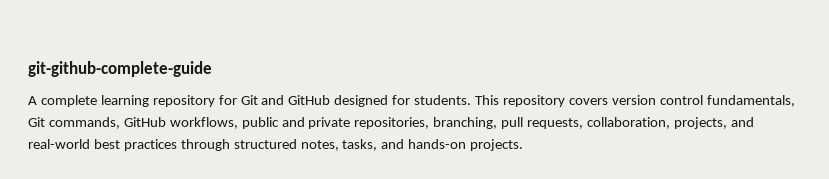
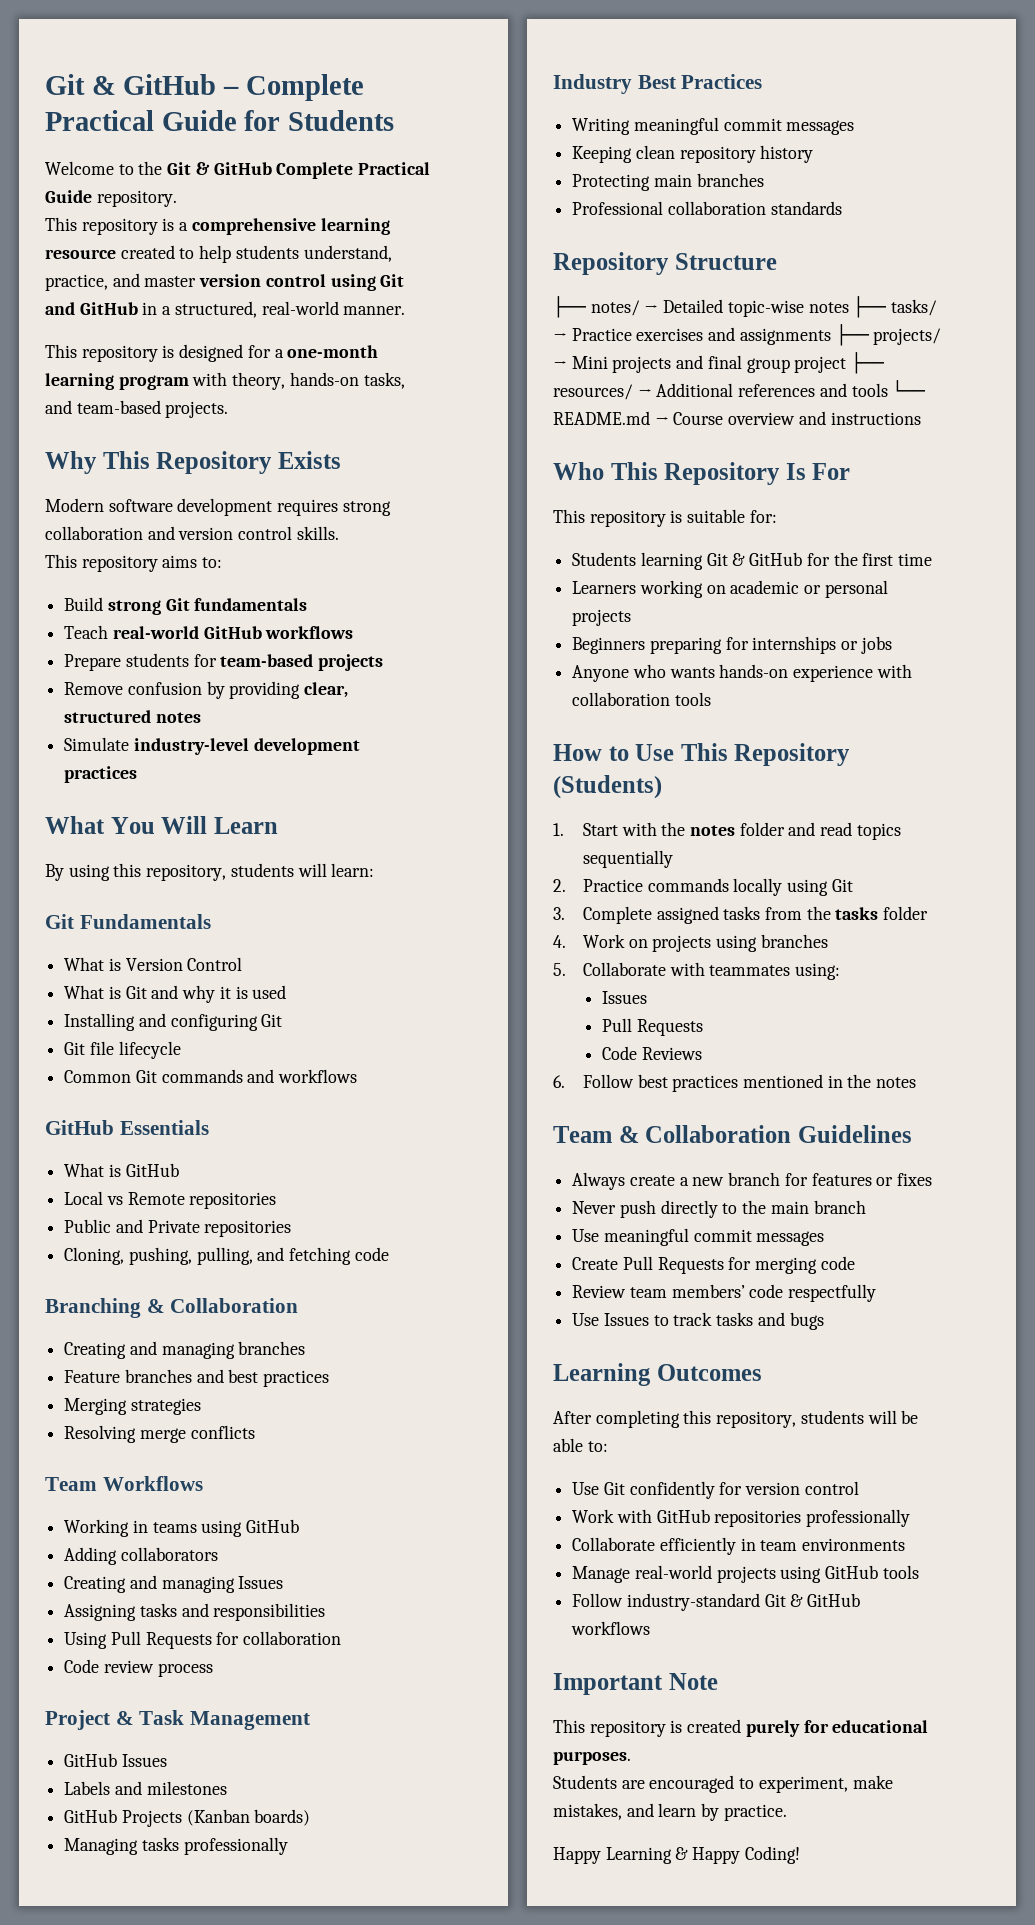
- git-github-complete-guide
- A complete learning repository for Git and GitHub designed for students. This repository covers version control fundamentals, Git commands, GitHub workflows, public and private repositories, branching, pull requests, collaboration, projects, and real-world best practices through structured notes, tasks, and hands-on projects.
+ Git & GitHub – Complete Practical Guide for Students
+ Welcome to the Git & GitHub Complete Practical Guide repository.
+ This repository is a comprehensive learning resource created to help students understand, practice, and master version control using Git and GitHub in a structured, real-world manner.
+ This repository is designed for a one-month learning program with theory, hands-on tasks, and team-based projects.
+ Why This Repository Exists
+ Modern software development requires strong collaboration and version control skills.
+ This repository aims to:
+ Build strong Git fundamentals
+ Teach real-world GitHub workflows
+ Prepare students for team-based projects
+ Remove confusion by providing clear, structured notes
+ Simulate industry-level development practices
+ What You Will Learn
+ By using this repository, students will learn:
+ Git Fundamentals
+ What is Version Control
+ What is Git and why it is used
+ Installing and configuring Git
+ Git file lifecycle
+ Common Git commands and workflows
+ GitHub Essentials
+ What is GitHub
+ Local vs Remote repositories
+ Public and Private repositories
+ Cloning, pushing, pulling, and fetching code
+ Branching & Collaboration
+ Creating and managing branches
+ Feature branches and best practices
+ Merging strategies
+ Resolving merge conflicts
+ Team Workflows
+ Working in teams using GitHub
+ Adding collaborators
+ Creating and managing Issues
+ Assigning tasks and responsibilities
+ Using Pull Requests for collaboration
+ Code review process
+ Project & Task Management
+ GitHub Issues
+ Labels and milestones
+ GitHub Projects (Kanban boards)
+ Managing tasks professionally
+ Industry Best Practices
+ Writing meaningful commit messages
+ Keeping clean repository history
+ Protecting main branches
+ Professional collaboration standards
+ Repository Structure
+ ├── notes/ → Detailed topic-wise notes ├── tasks/ → Practice exercises and assignments ├── projects/ → Mini projects and final group project ├── resources/ → Additional references and tools └── README.md → Course overview and instructions
+ Who This Repository Is For
+ This repository is suitable for:
+ Students learning Git & GitHub for the first time
+ Learners working on academic or personal projects
+ Beginners preparing for internships or jobs
+ Anyone who wants hands-on experience with collaboration tools
+ How to Use This Repository (Students)
+ 1. Start with the notes folder and read topics sequentially
+ 2. Practice commands locally using Git
+ 3. Complete assigned tasks from the tasks folder
+ 4. Work on projects using branches
+ 5. Collaborate with teammates using:
+ Issues
+ Pull Requests
+ Code Reviews
+ 6. Follow best practices mentioned in the notes
+ Team & Collaboration Guidelines
+ Always create a new branch for features or fixes
+ Never push directly to the main branch
+ Use meaningful commit messages
+ Create Pull Requests for merging code
+ Review team members’ code respectfully
+ Use Issues to track tasks and bugs
+ Learning Outcomes
+ After completing this repository, students will be able to:
+ Use Git confidently for version control
+ Work with GitHub repositories professionally
+ Collaborate efficiently in team environments
+ Manage real-world projects using GitHub tools
+ Follow industry-standard Git & GitHub workflows
+ Important Note
+ This repository is created purely for educational purposes.
+ Students are encouraged to experiment, make mistakes, and learn by practice.
+ Happy Learning & Happy Coding!

